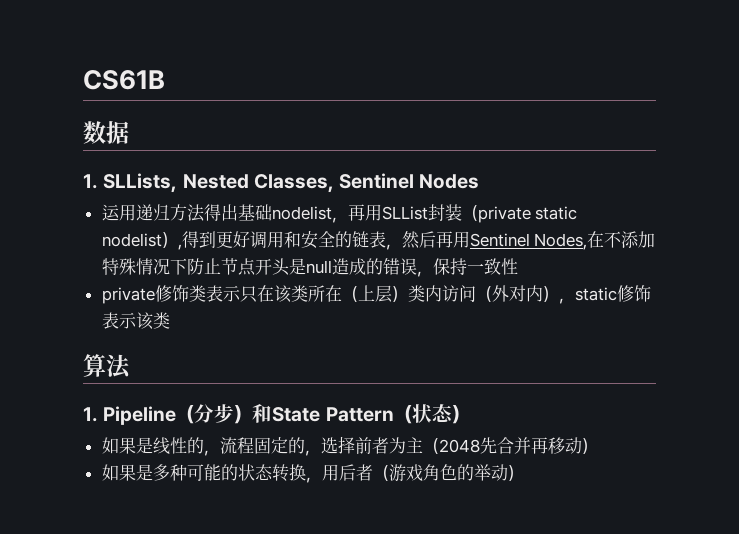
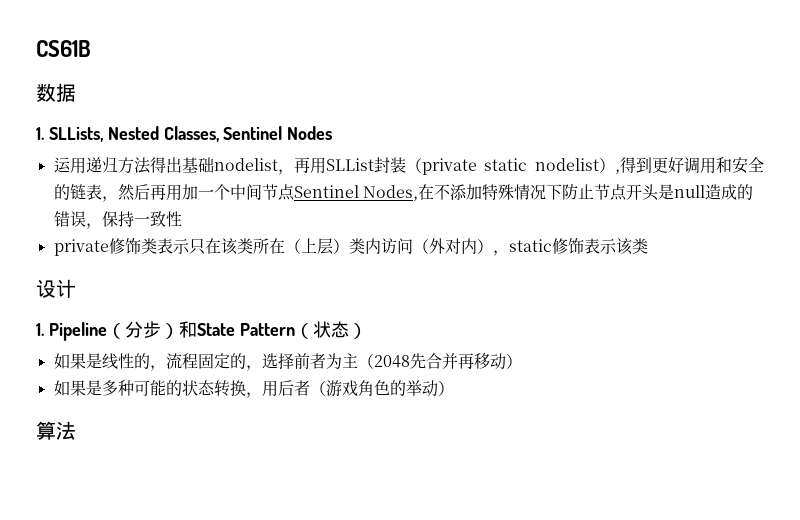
- 运用递归方法得出基础nodelist，再用SLList封装（private static nodelist）,得到更好调用和安全的链表，然后再用Sentinel Nodes,在不添加特殊情况下防止节点开头是null造成的错误，保持一致性
+ 运用递归方法得出基础nodelist，再用SLList封装（private static nodelist）,得到更好调用和安全的链表，然后再用加一个中间节点Sentinel Nodes,在不添加特殊情况下防止节点开头是null造成的错误，保持一致性
- 算法
+ 设计
+ 算法

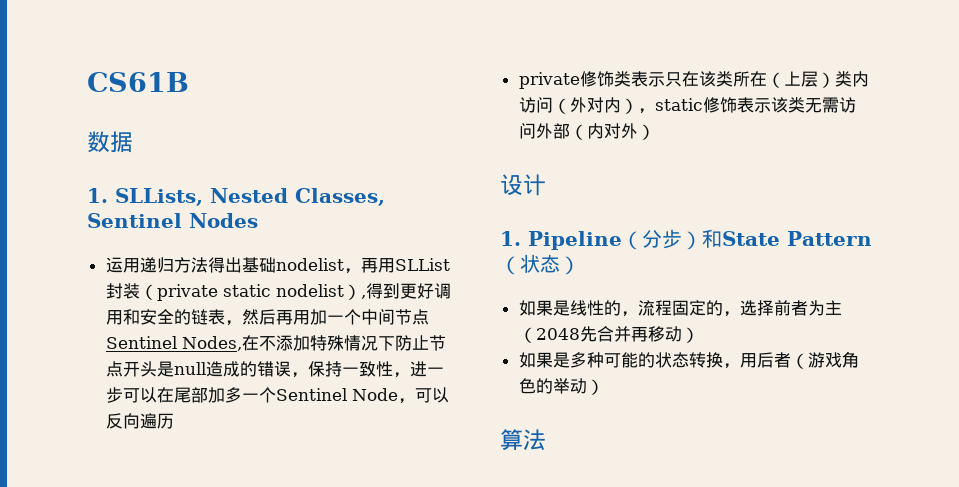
- 运用递归方法得出基础nodelist，再用SLList封装（private static nodelist）,得到更好调用和安全的链表，然后再用加一个中间节点Sentinel Nodes,在不添加特殊情况下防止节点开头是null造成的错误，保持一致性
+ 运用递归方法得出基础nodelist，再用SLList封装（private static nodelist）,得到更好调用和安全的链表，然后再用加一个中间节点Sentinel Nodes,在不添加特殊情况下防止节点开头是null造成的错误，保持一致性，进一步可以在尾部加多一个Sentinel Node，可以反向遍历
- private修饰类表示只在该类所在（上层）类内访问（外对内），static修饰表示该类
+ private修饰类表示只在该类所在（上层）类内访问（外对内），static修饰表示该类无需访问外部（内对外）

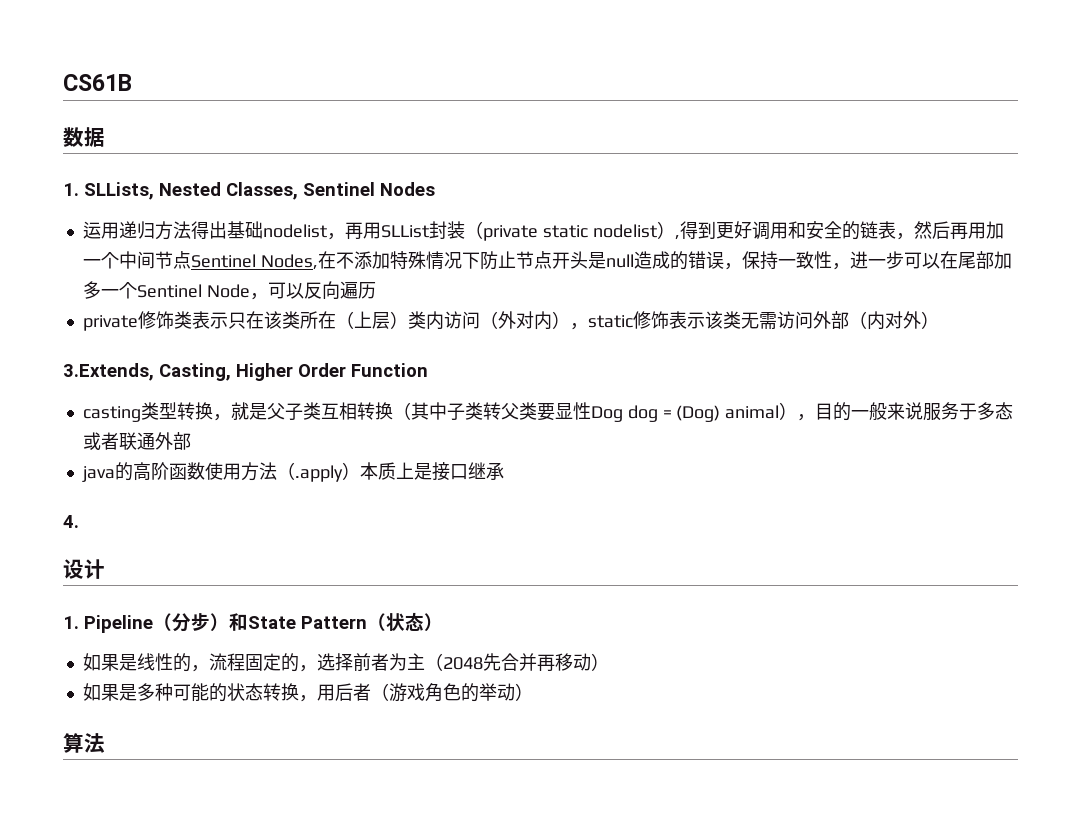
+ 3.Extends, Casting, Higher Order Function
+ casting类型转换，就是父子类互相转换（其中子类转父类要显性Dog dog = (Dog) animal），目的一般来说服务于多态或者联通外部
+ java的高阶函数使用方法（.apply）本质上是接口继承
+ 4.

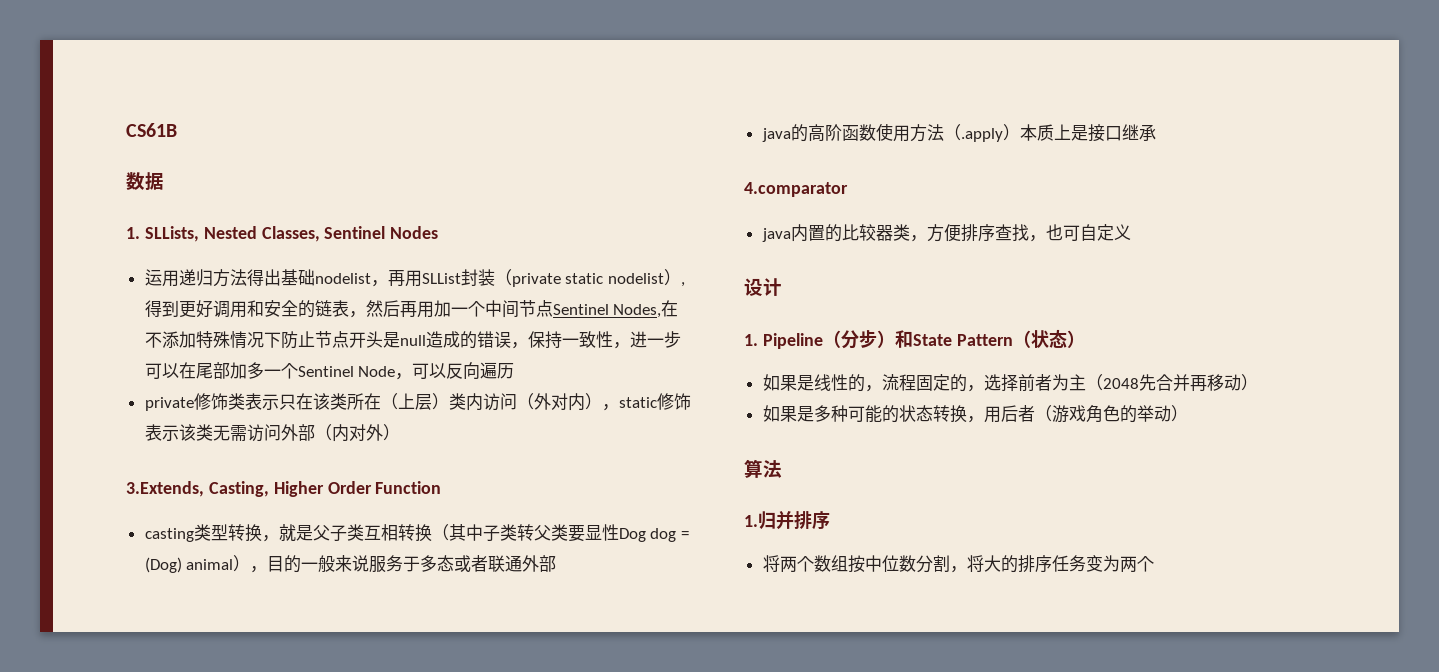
- 4.
+ 4.comparator
+ java内置的比较器类，方便排序查找，也可自定义
+ 1.归并排序
+ 将两个数组按中位数分割，将大的排序任务变为两个

